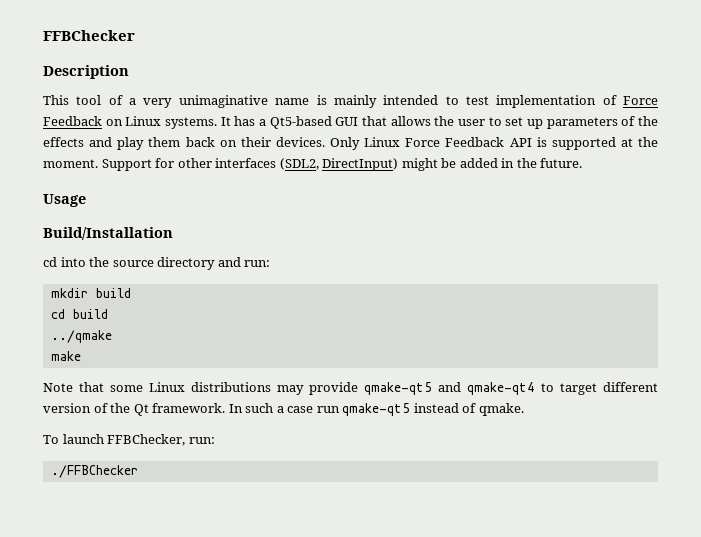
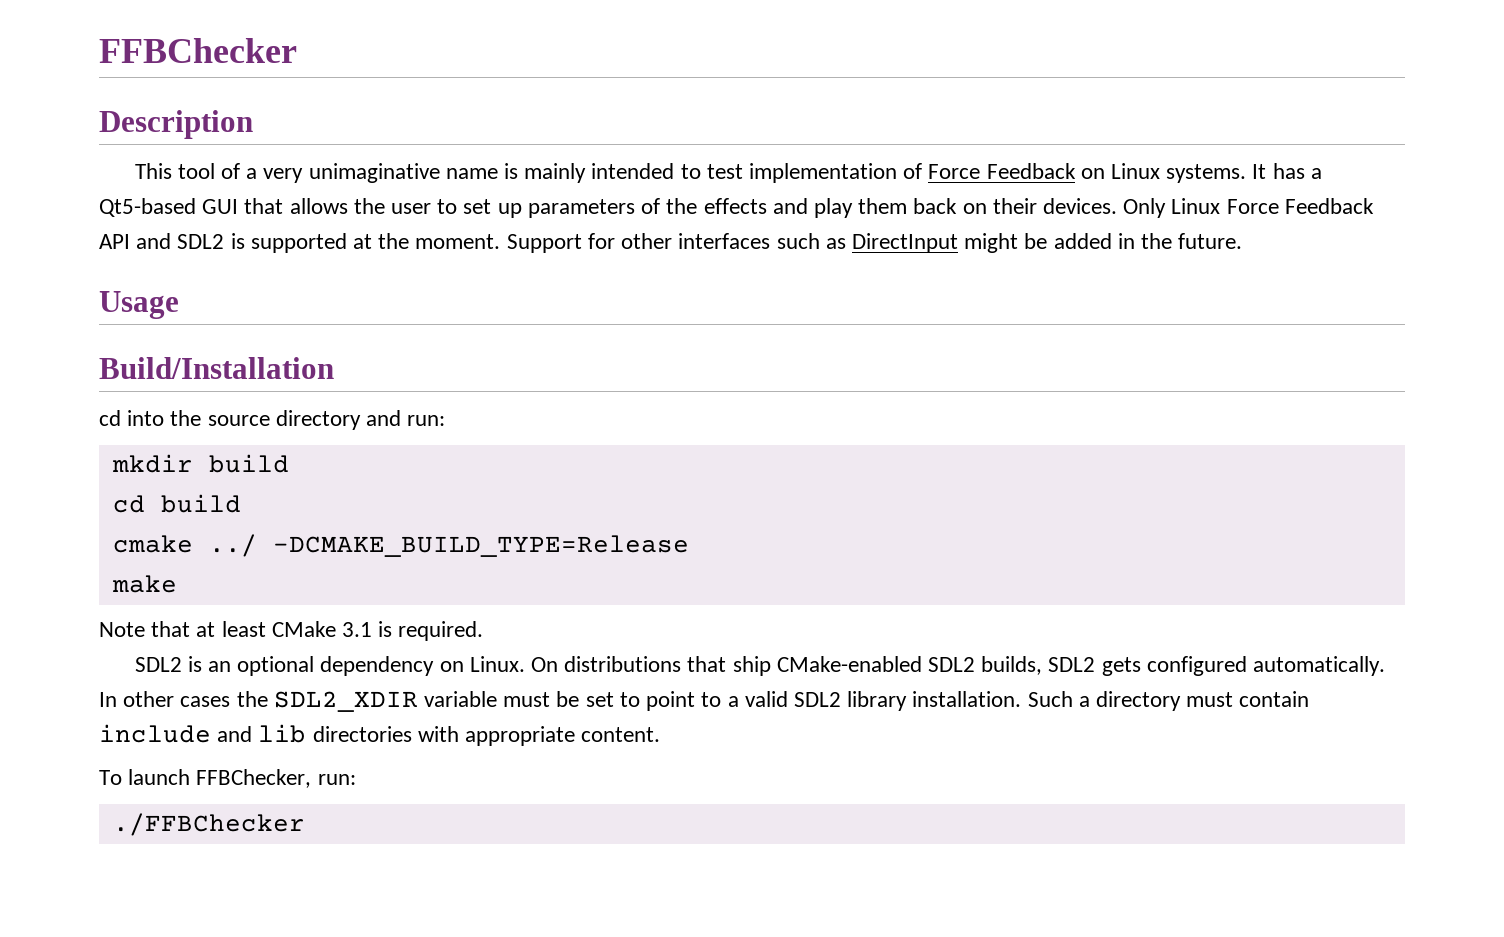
- Only Linux Force Feedback API is supported at the moment.
+ Only Linux Force Feedback API and SDL2 is supported at the moment.
- Support for other interfaces (SDL2, DirectInput) might be added in the future.
+ Support for other interfaces such as DirectInput might be added in the future.
- ../qmake
+ cmake ../ -DCMAKE_BUILD_TYPE=Release
- Note that some Linux distributions may provide qmake-qt5 and qmake-qt4 to target different version of the Qt framework. In such a case run qmake-qt5 instead of qmake.
+ Note that at least CMake 3.1 is required.
+ SDL2 is an optional dependency on Linux. On distributions that ship CMake-enabled SDL2 builds, SDL2 gets configured automatically. In other cases the SDL2_XDIR variable must be set to point to a valid SDL2 library installation. Such a directory must contain include and lib directories with appropriate content.

